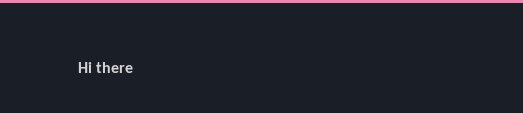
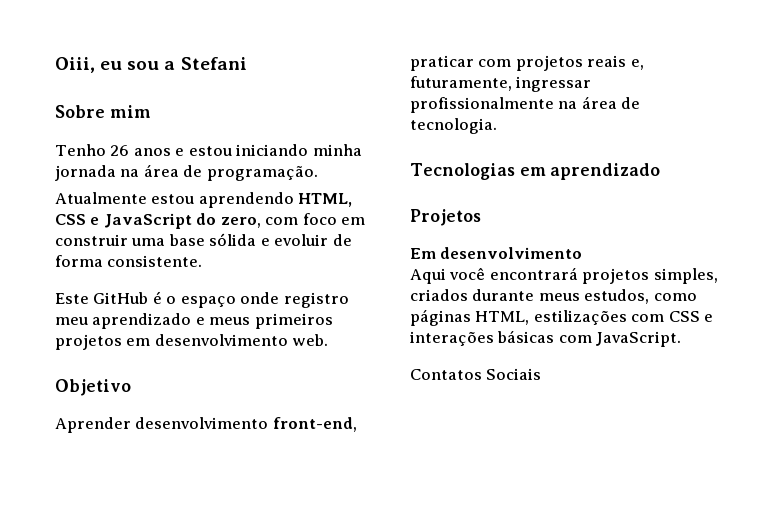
- Hi there
+ Oiii, eu sou a Stefani
+ Sobre mim
+ Tenho 26 anos e estou iniciando minha jornada na área de programação.
+ Atualmente estou aprendendo HTML, CSS e JavaScript do zero, com foco em construir uma base sólida e evoluir de forma consistente.
+ Este GitHub é o espaço onde registro meu aprendizado e meus primeiros projetos em desenvolvimento web.
+ Objetivo
+ Aprender desenvolvimento front-end, praticar com projetos reais e, futuramente, ingressar profissionalmente na área de tecnologia.
+ Tecnologias em aprendizado
+ Projetos
+ Em desenvolvimento
+ Aqui você encontrará projetos simples, criados durante meus estudos, como páginas HTML, estilizações com CSS e interações básicas com JavaScript.
+ Contatos Sociais

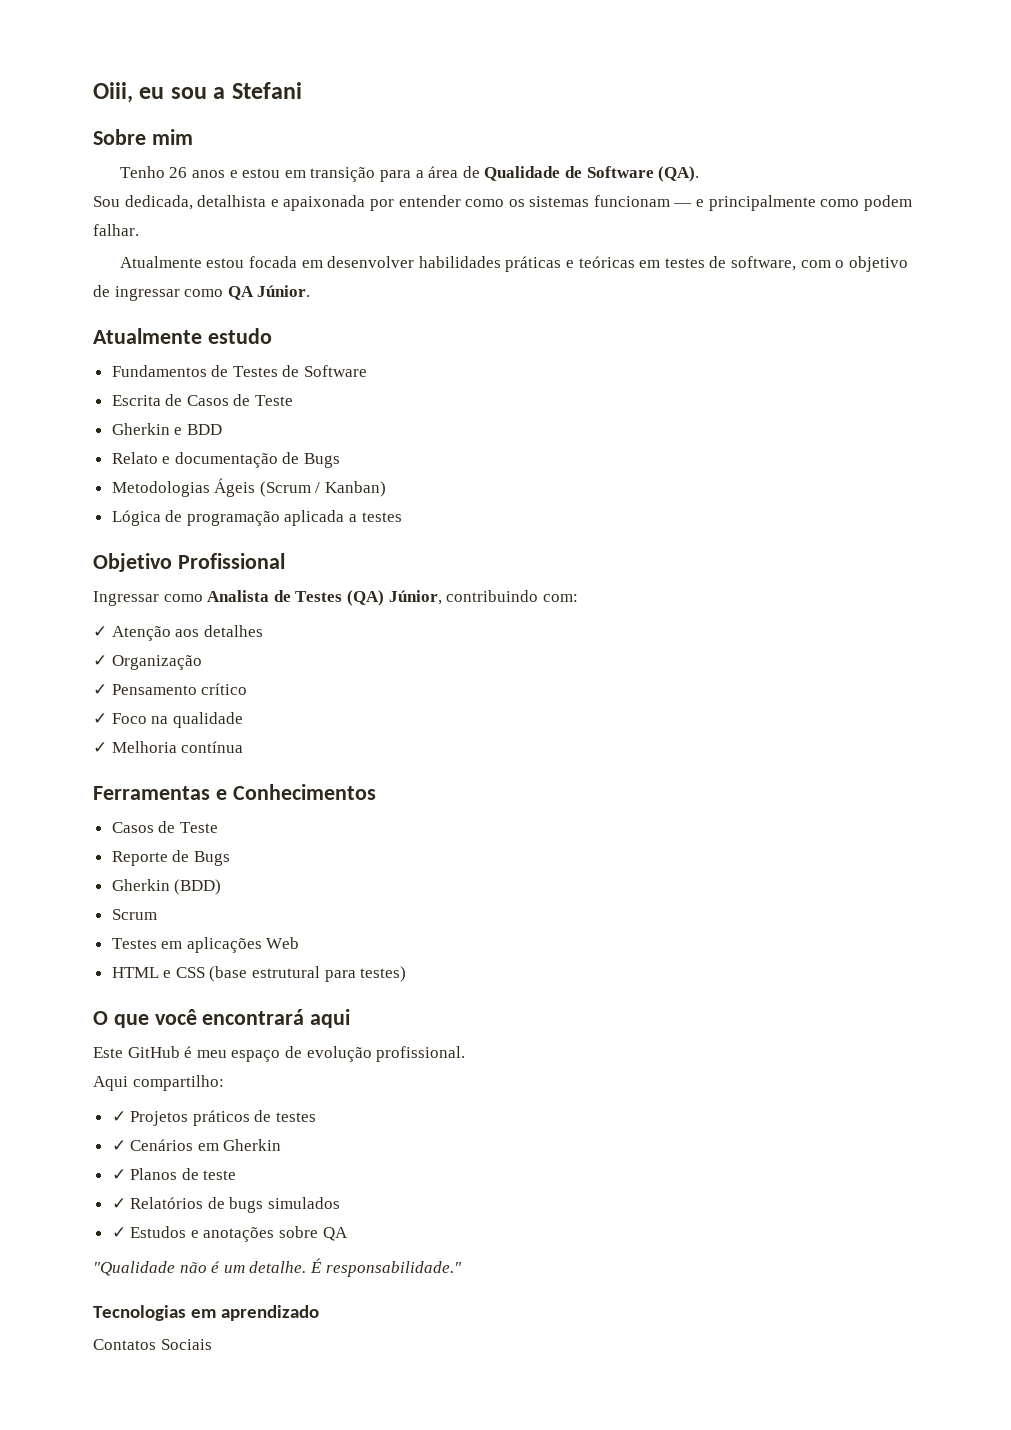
- Tenho 26 anos e estou iniciando minha jornada na área de programação.
- Atualmente estou aprendendo HTML, CSS e JavaScript do zero, com foco em construir uma base sólida e evoluir de forma consistente.
- Este GitHub é o espaço onde registro meu aprendizado e meus primeiros projetos em desenvolvimento web.
- Objetivo
- Aprender desenvolvimento front-end, praticar com projetos reais e, futuramente, ingressar profissionalmente na área de tecnologia.
+ Tenho 26 anos e estou em transição para a área de Qualidade de Software (QA).
+ Sou dedicada, detalhista e apaixonada por entender como os sistemas funcionam — e principalmente como podem falhar.
+ Atualmente estou focada em desenvolver habilidades práticas e teóricas em testes de software, com o objetivo de ingressar como QA Júnior.
+ Atualmente estudo
+ Fundamentos de Testes de Software
+ Escrita de Casos de Teste
+ Gherkin e BDD
+ Relato e documentação de Bugs
+ Metodologias Ágeis (Scrum / Kanban)
+ Lógica de programação aplicada a testes
+ Objetivo Profissional
+ Ingressar como Analista de Testes (QA) Júnior, contribuindo com:
+ ✓ Atenção aos detalhes
+ ✓ Organização
+ ✓ Pensamento crítico
+ ✓ Foco na qualidade
+ ✓ Melhoria contínua
+ Ferramentas e Conhecimentos
+ Casos de Teste
+ Reporte de Bugs
+ Gherkin (BDD)
+ Scrum
+ Testes em aplicações Web
+ HTML e CSS (base estrutural para testes)
+ O que você encontrará aqui
+ Este GitHub é meu espaço de evolução profissional.
+ Aqui compartilho:
+ ✓ Projetos práticos de testes
+ ✓ Cenários em Gherkin
+ ✓ Planos de teste
+ ✓ Relatórios de bugs simulados
+ ✓ Estudos e anotações sobre QA
+ "Qualidade não é um detalhe. É responsabilidade."
  Tecnologias em aprendizado
- Projetos
- Em desenvolvimento
- Aqui você encontrará projetos simples, criados durante meus estudos, como páginas HTML, estilizações com CSS e interações básicas com JavaScript.

